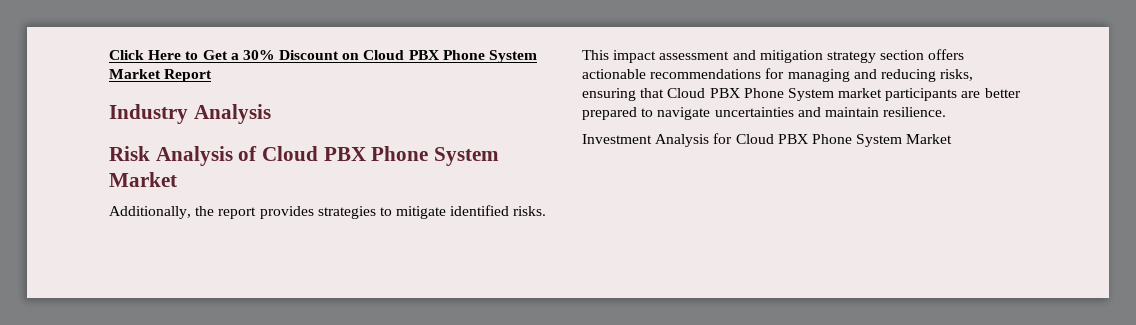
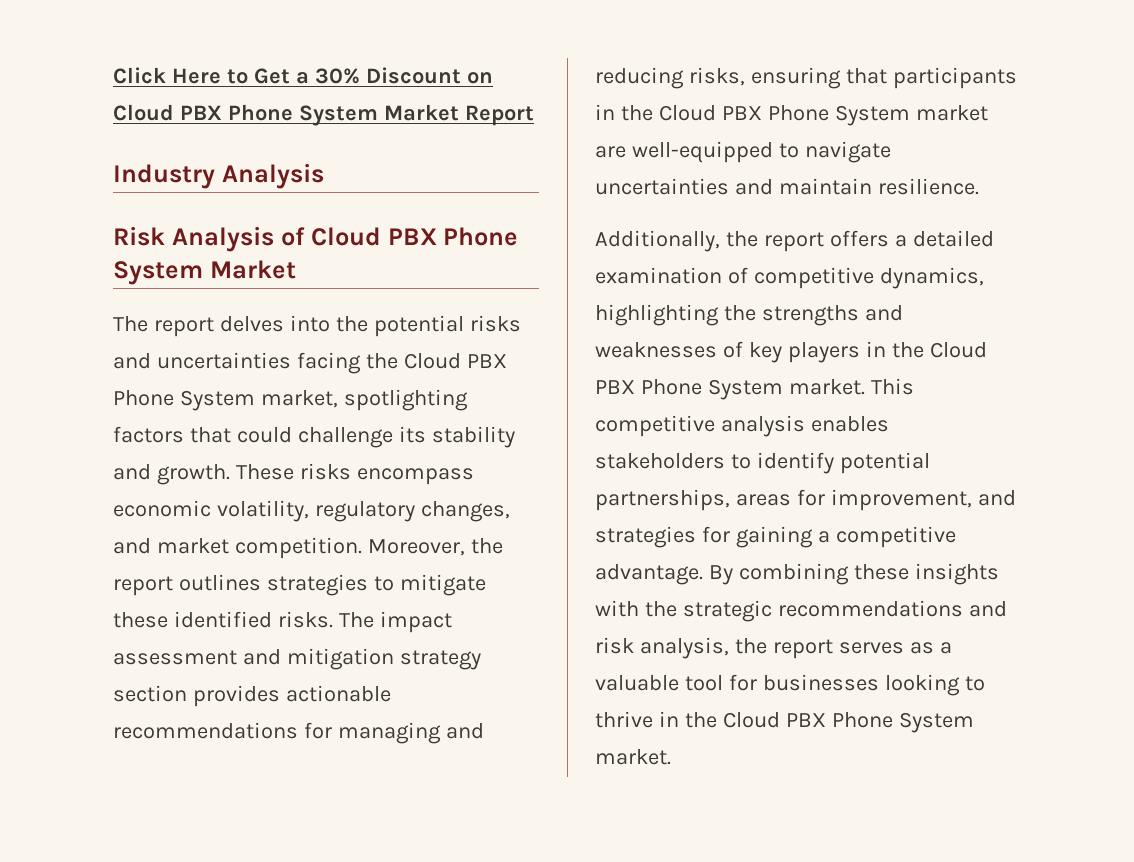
- Additionally, the report provides strategies to mitigate identified risks.
+ The report delves into the potential risks and uncertainties facing the Cloud PBX Phone System market, spotlighting factors that could challenge its stability and growth. These risks encompass economic volatility, regulatory changes, and market competition. Moreover, the report outlines strategies to mitigate these identified risks.
- This impact assessment and mitigation strategy section offers actionable recommendations for managing and reducing risks, ensuring that Cloud PBX Phone System market participants are better prepared to navigate uncertainties and maintain resilience.
+ The impact assessment and mitigation strategy section provides actionable recommendations for managing and reducing risks, ensuring that participants in the Cloud PBX Phone System market are well-equipped to navigate uncertainties and maintain resilience.
- Investment Analysis for Cloud PBX Phone System Market
+ Additionally, the report offers a detailed examination of competitive dynamics, highlighting the strengths and weaknesses of key players in the Cloud PBX Phone System market. This competitive analysis enables stakeholders to identify potential partnerships, areas for improvement, and strategies for gaining a competitive advantage. By combining these insights with the strategic recommendations and risk analysis, the report serves as a valuable tool for businesses looking to thrive in the Cloud PBX Phone System market.

